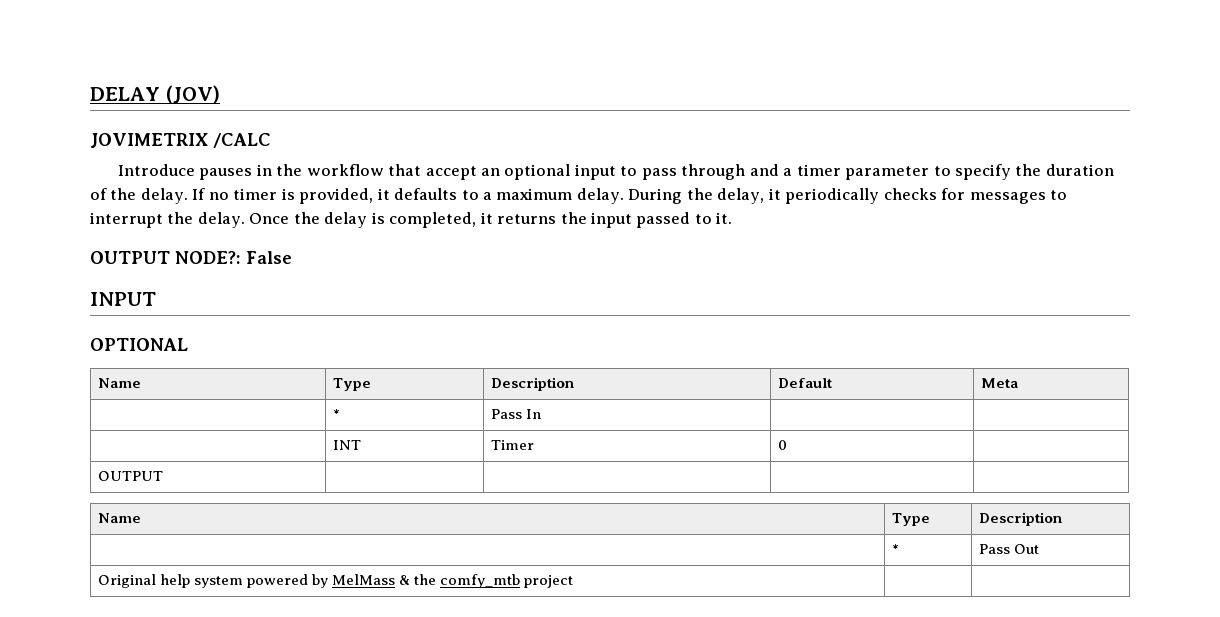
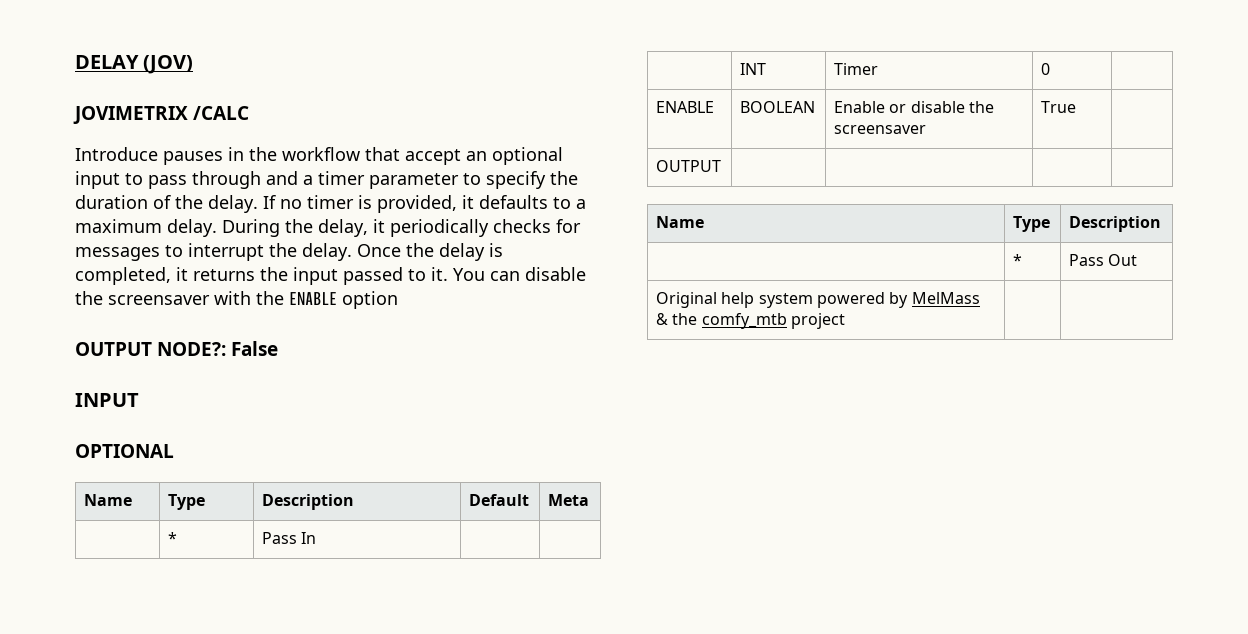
+ You can disable the screensaver with the ENABLE option
+ ENABLE | BOOLEAN | Enable or disable the screensaver | True |

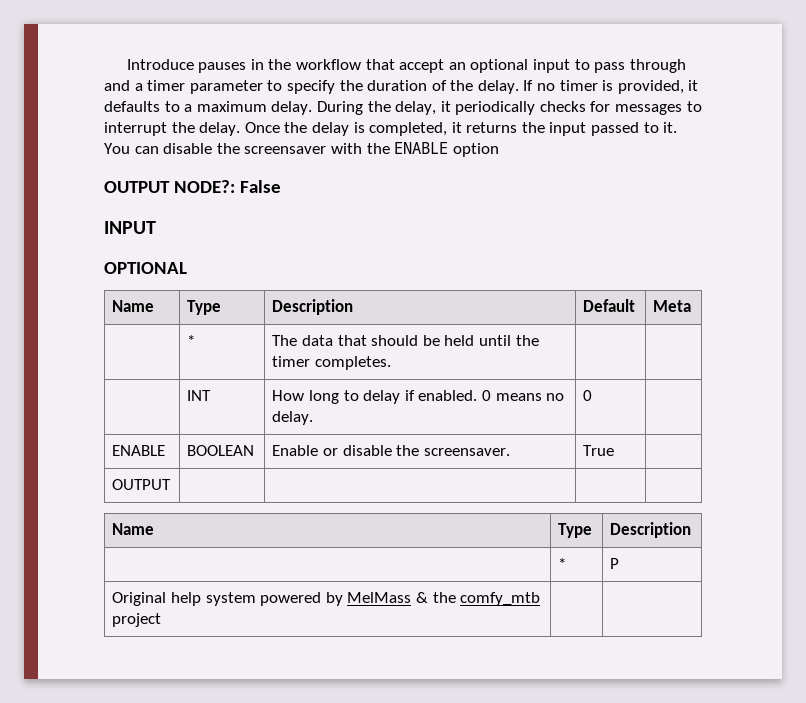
- DELAY (JOV)
- JOVIMETRIX /CALC
- | * | Pass In | |
- | INT | Timer | 0 |
+ | * | The data that should be held until the timer completes. | |
+ | INT | How long to delay if enabled. 0 means no delay. | 0 |
- ENABLE | BOOLEAN | Enable or disable the screensaver | True |
+ ENABLE | BOOLEAN | Enable or disable the screensaver. | True |
- | * | Pass Out
+ | * | P

